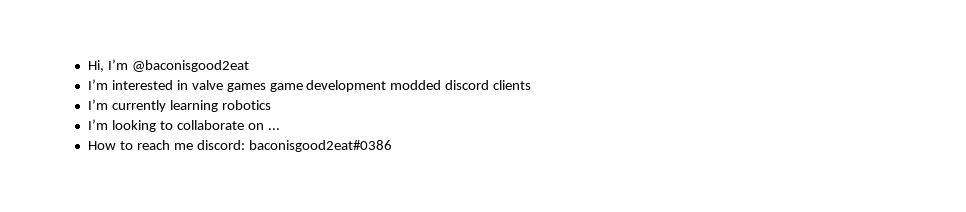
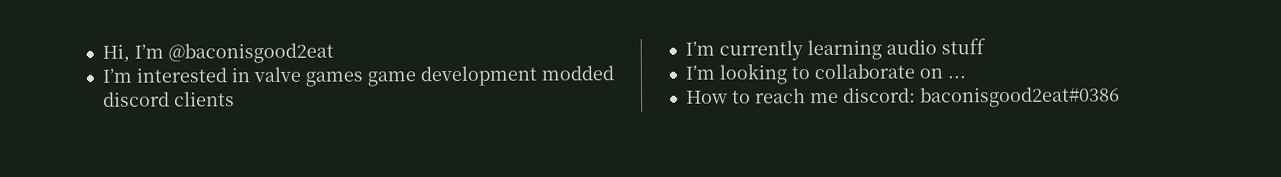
- I’m currently learning robotics
+ I’m currently learning audio stuff

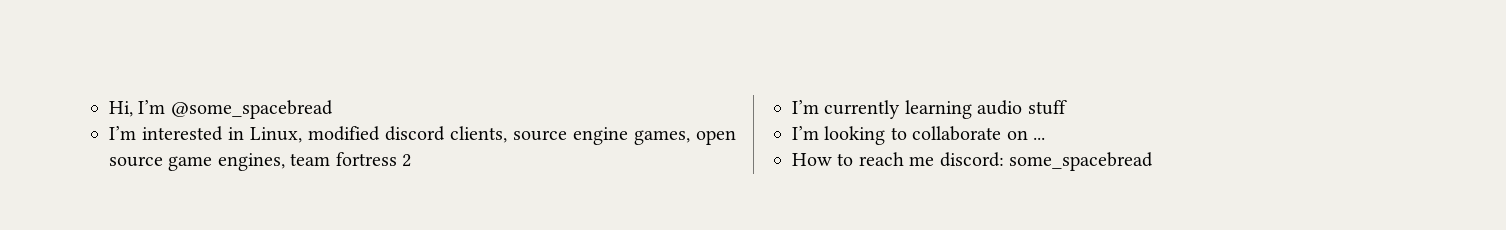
- Hi, I’m @baconisgood2eat
+ Hi, I’m @some_spacebread
- I’m interested in valve games game development modded discord clients
+ I’m interested in Linux, modified discord clients, source engine games, open source game engines, team fortress 2
- How to reach me discord: baconisgood2eat#0386
+ How to reach me discord: some_spacebread

